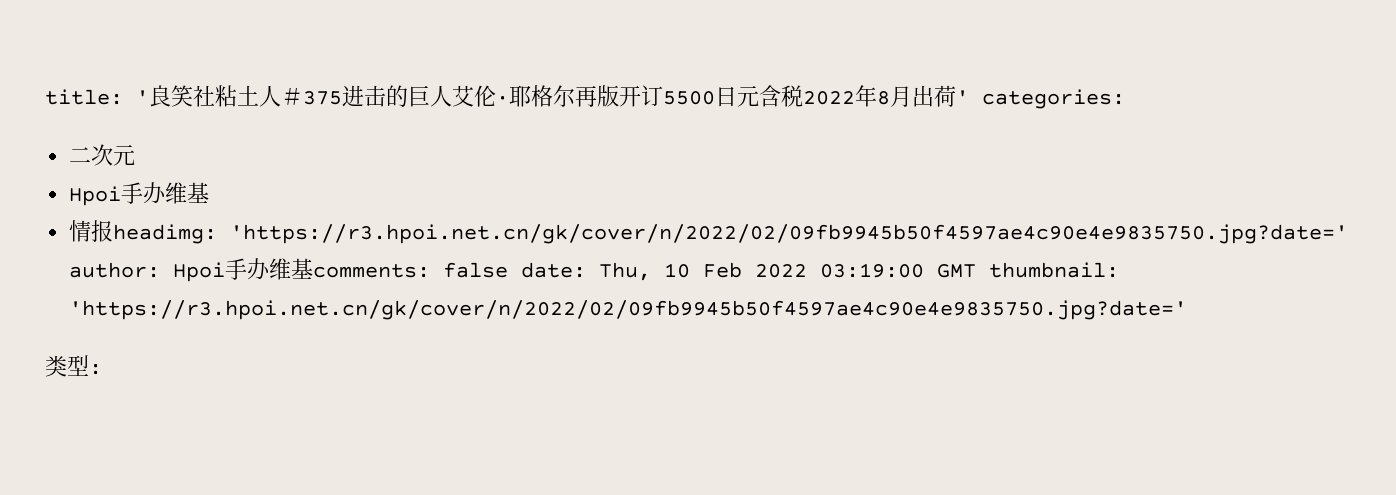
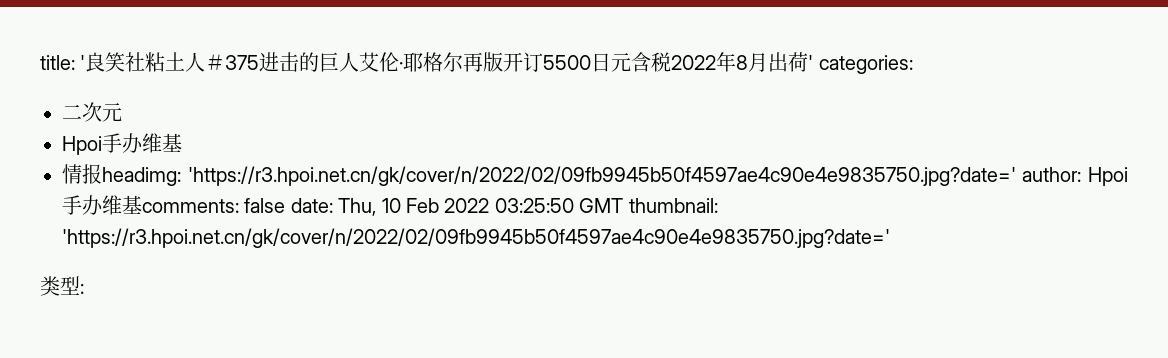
- 情报headimg: 'https://r3.hpoi.net.cn/gk/cover/n/2022/02/09fb9945b50f4597ae4c90e4e9835750.jpg?date=' author: Hpoi手办维基comments: false date: Thu, 10 Feb 2022 03:19:00 GMT thumbnail: 'https://r3.hpoi.net.cn/gk/cover/n/2022/02/09fb9945b50f4597ae4c90e4e9835750.jpg?date='
+ 情报headimg: 'https://r3.hpoi.net.cn/gk/cover/n/2022/02/09fb9945b50f4597ae4c90e4e9835750.jpg?date=' author: Hpoi手办维基comments: false date: Thu, 10 Feb 2022 03:25:50 GMT thumbnail: 'https://r3.hpoi.net.cn/gk/cover/n/2022/02/09fb9945b50f4597ae4c90e4e9835750.jpg?date='

